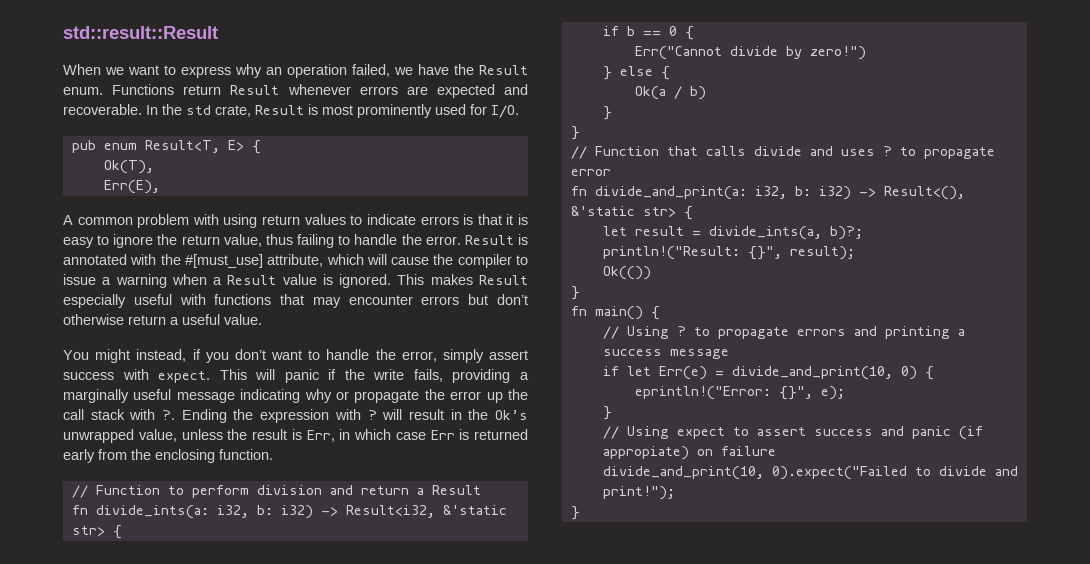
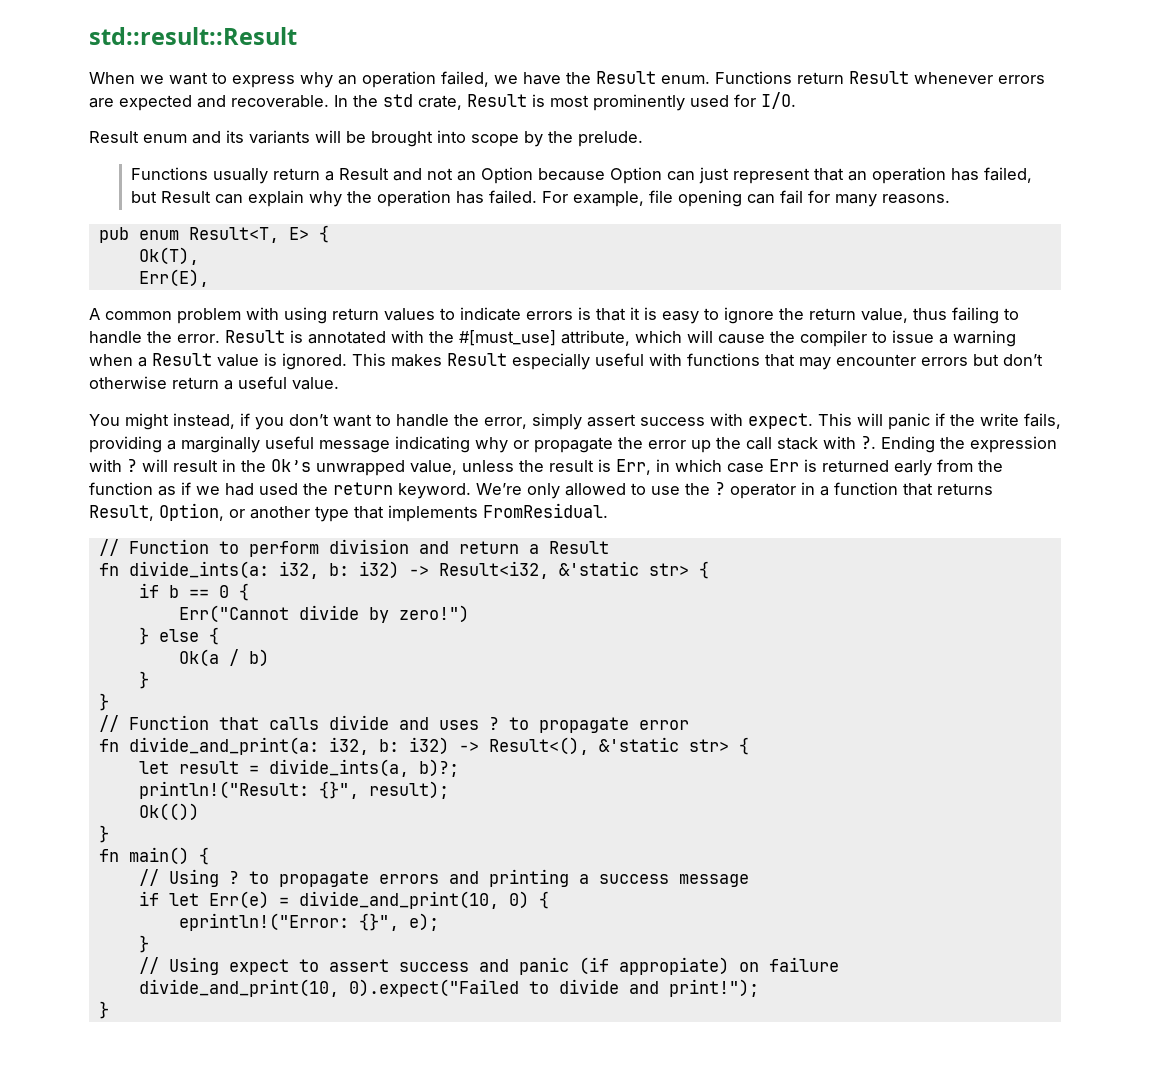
+ Result enum and its variants will be brought into scope by the prelude.
+ Functions usually return a Result and not an Option because Option can just represent that an operation has failed, but Result can explain why the operation has failed. For example, file opening can fail for many reasons.
- Ending the expression with ? will result in the Ok’s unwrapped value, unless the result is Err, in which case Err is returned early from the enclosing function.
+ Ending the expression with ? will result in the Ok’s unwrapped value, unless the result is Err, in which case Err is returned early from the function as if we had used the return keyword. We’re only allowed to use the ? operator in a function that returns Result, Option, or another type that implements FromResidual.

